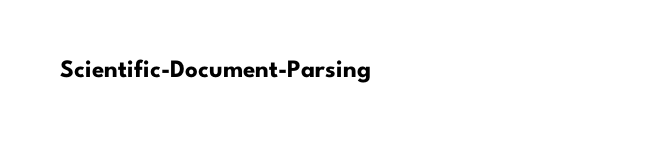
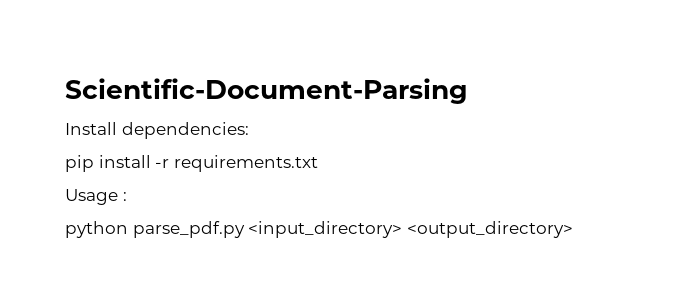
+ Install dependencies:
+ pip install -r requirements.txt
+ Usage :
+ python parse_pdf.py <input_directory> <output_directory>

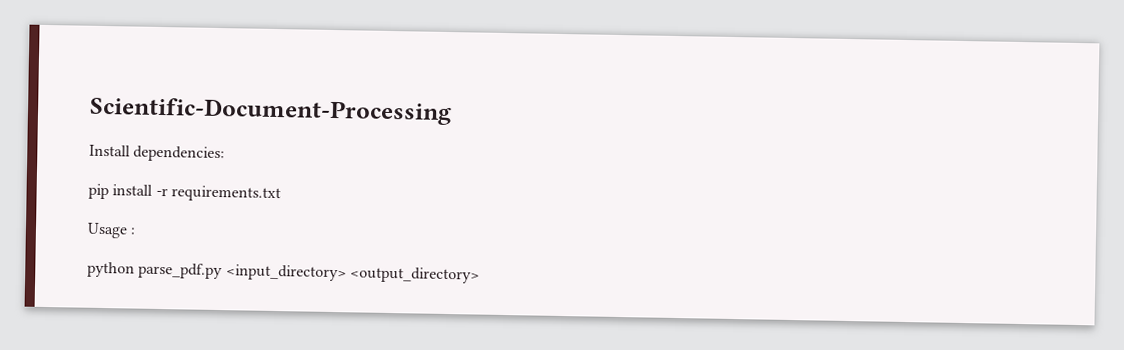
- Scientific-Document-Parsing
+ Scientific-Document-Processing

